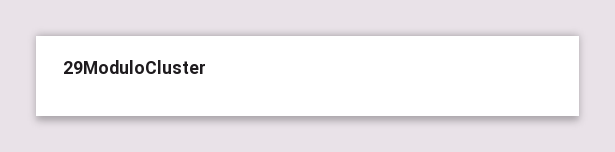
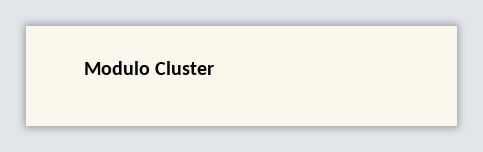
- 29ModuloCluster
+ Modulo Cluster

